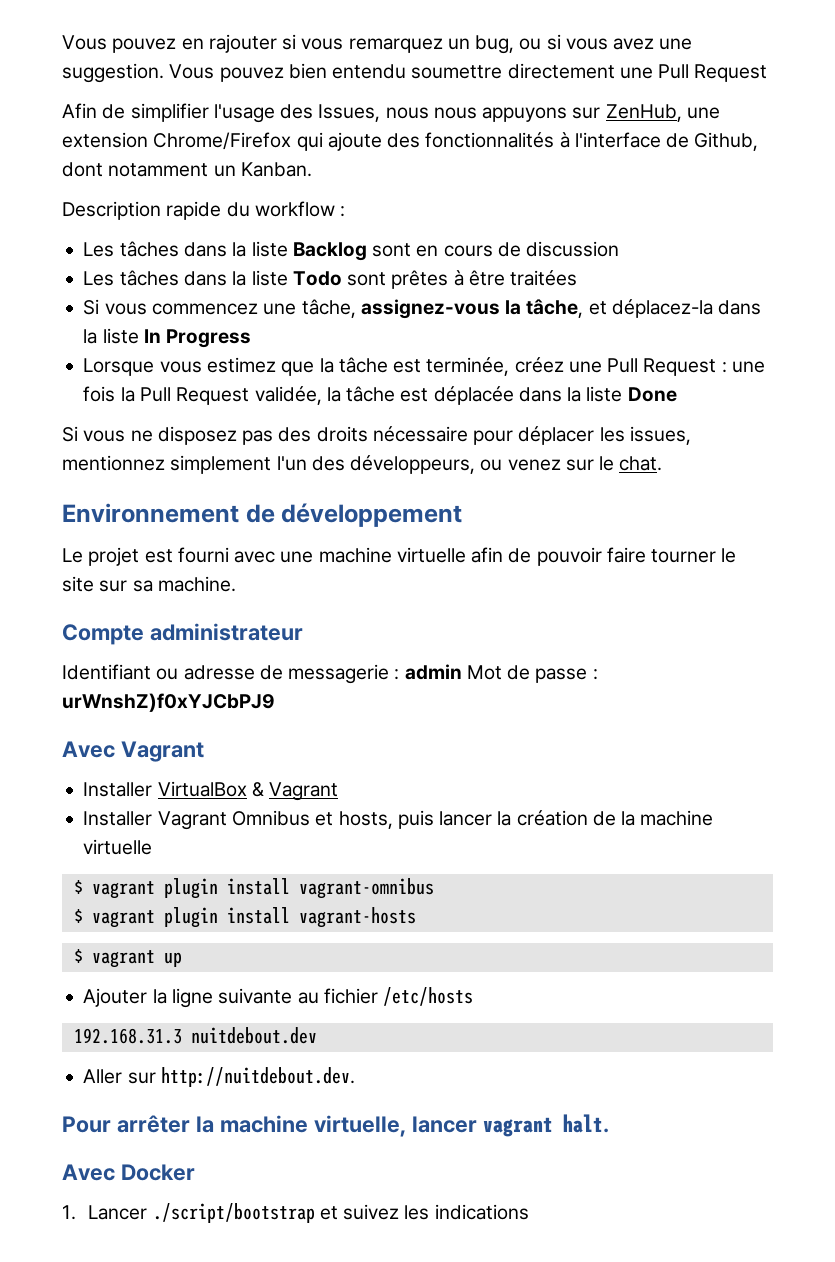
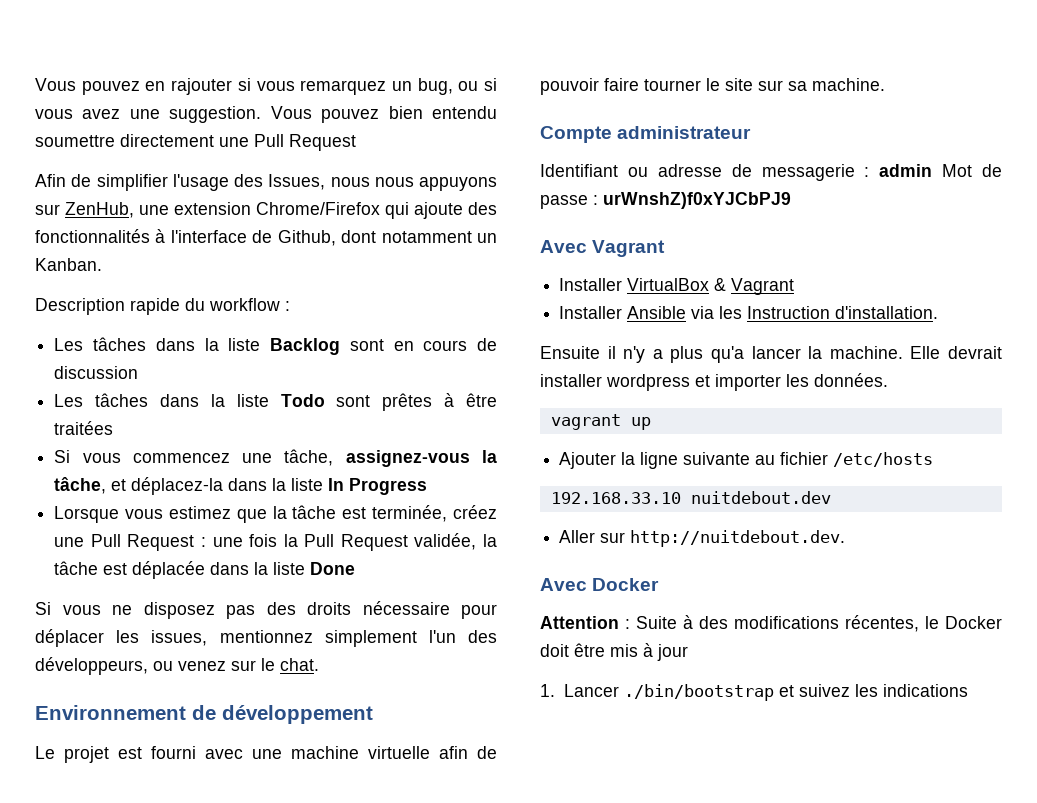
- Installer Vagrant Omnibus et hosts, puis lancer la création de la machine virtuelle
- $ vagrant plugin install vagrant-omnibus
- $ vagrant plugin install vagrant-hosts
- $ vagrant up
+ Installer Ansible via les Instruction d'installation.
+ Ensuite il n'y a plus qu'a lancer la machine. Elle devrait installer wordpress et importer les données.
+ vagrant up
- 192.168.31.3 nuitdebout.dev
+ 192.168.33.10 nuitdebout.dev
- Pour arrêter la machine virtuelle, lancer vagrant halt.
  Avec Docker
+ Attention : Suite à des modifications récentes, le Docker doit être mis à jour
- 1. Lancer ./script/bootstrap et suivez les indications
+ 1. Lancer ./bin/bootstrap et suivez les indications

